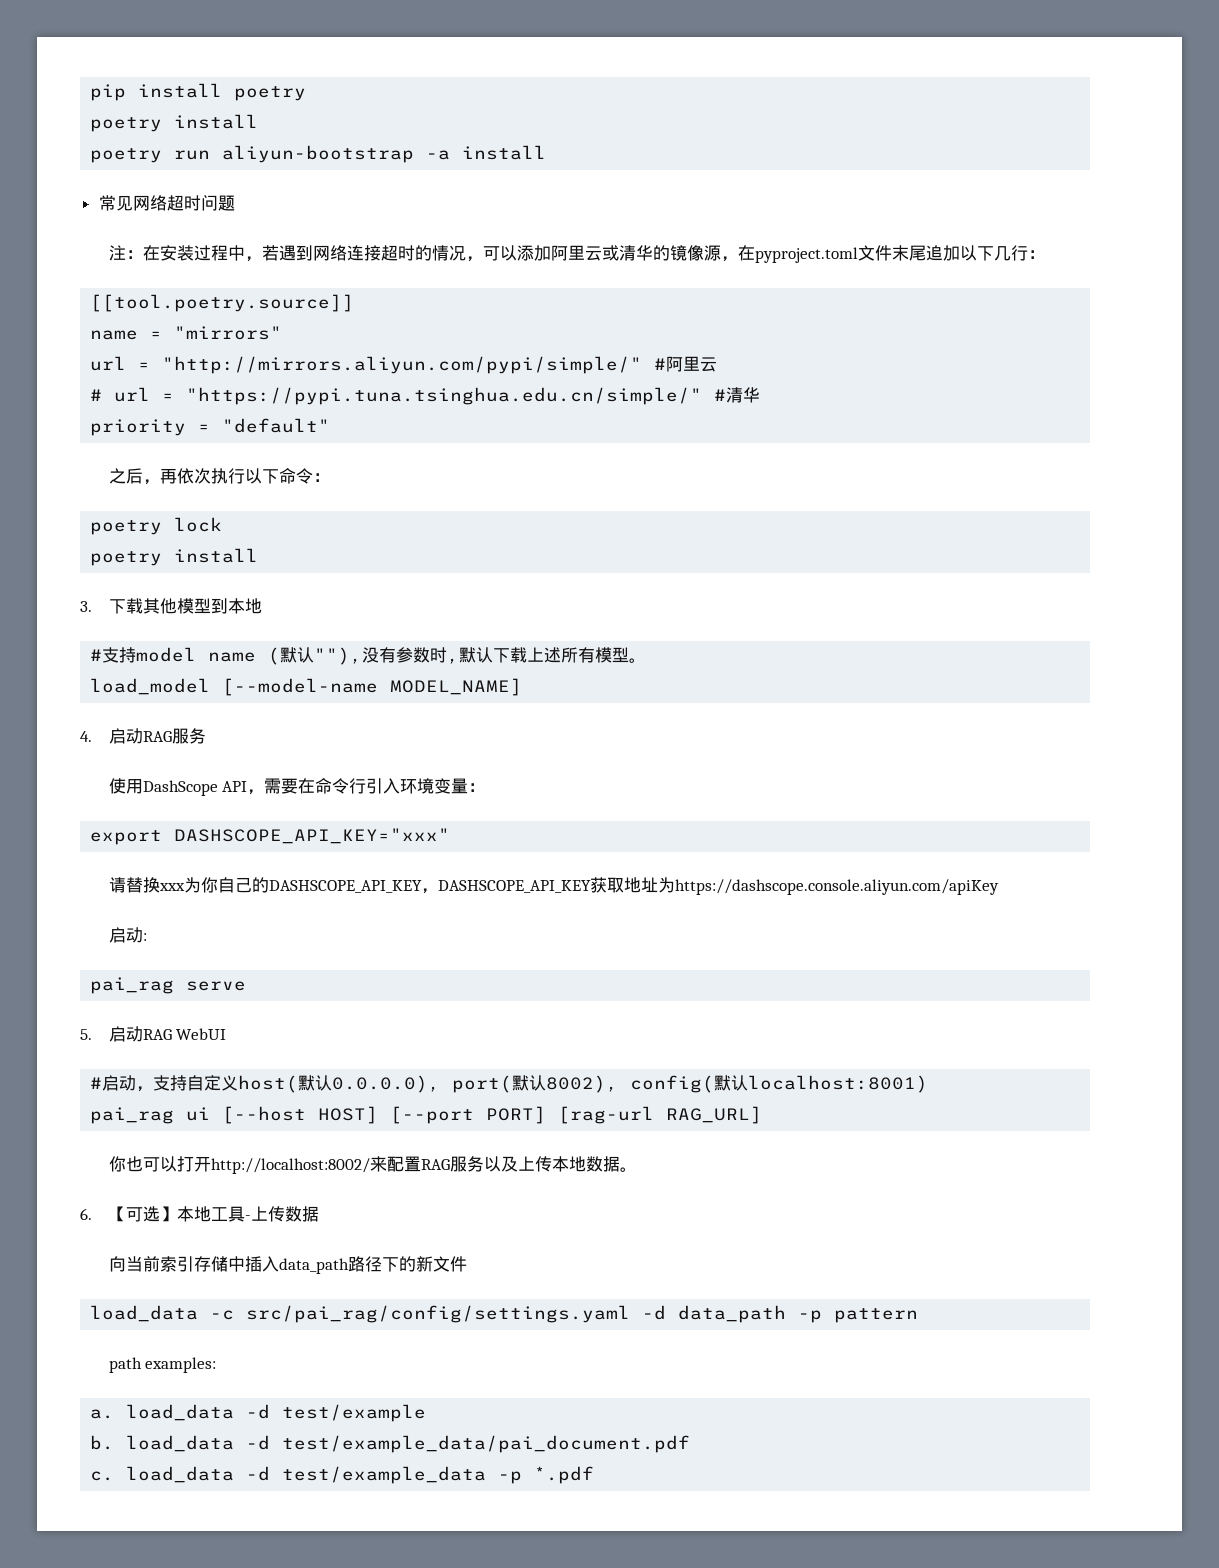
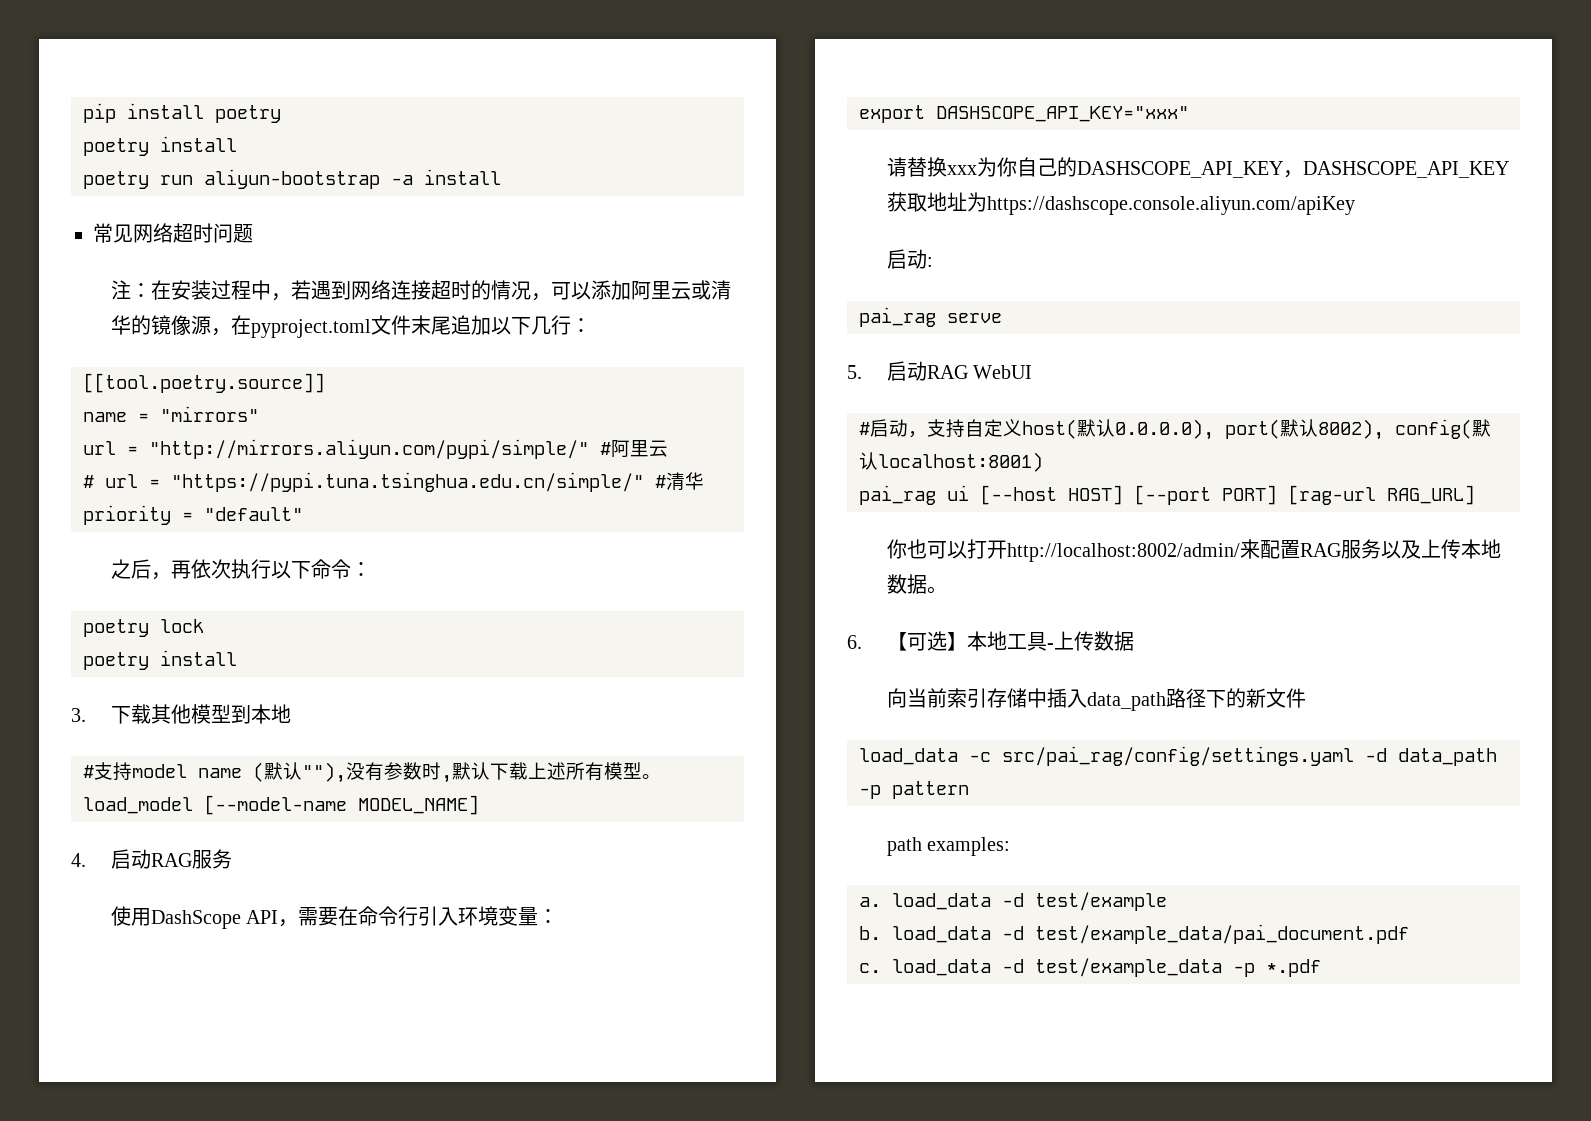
- 你也可以打开http://localhost:8002/来配置RAG服务以及上传本地数据。
+ 你也可以打开http://localhost:8002/admin/来配置RAG服务以及上传本地数据。

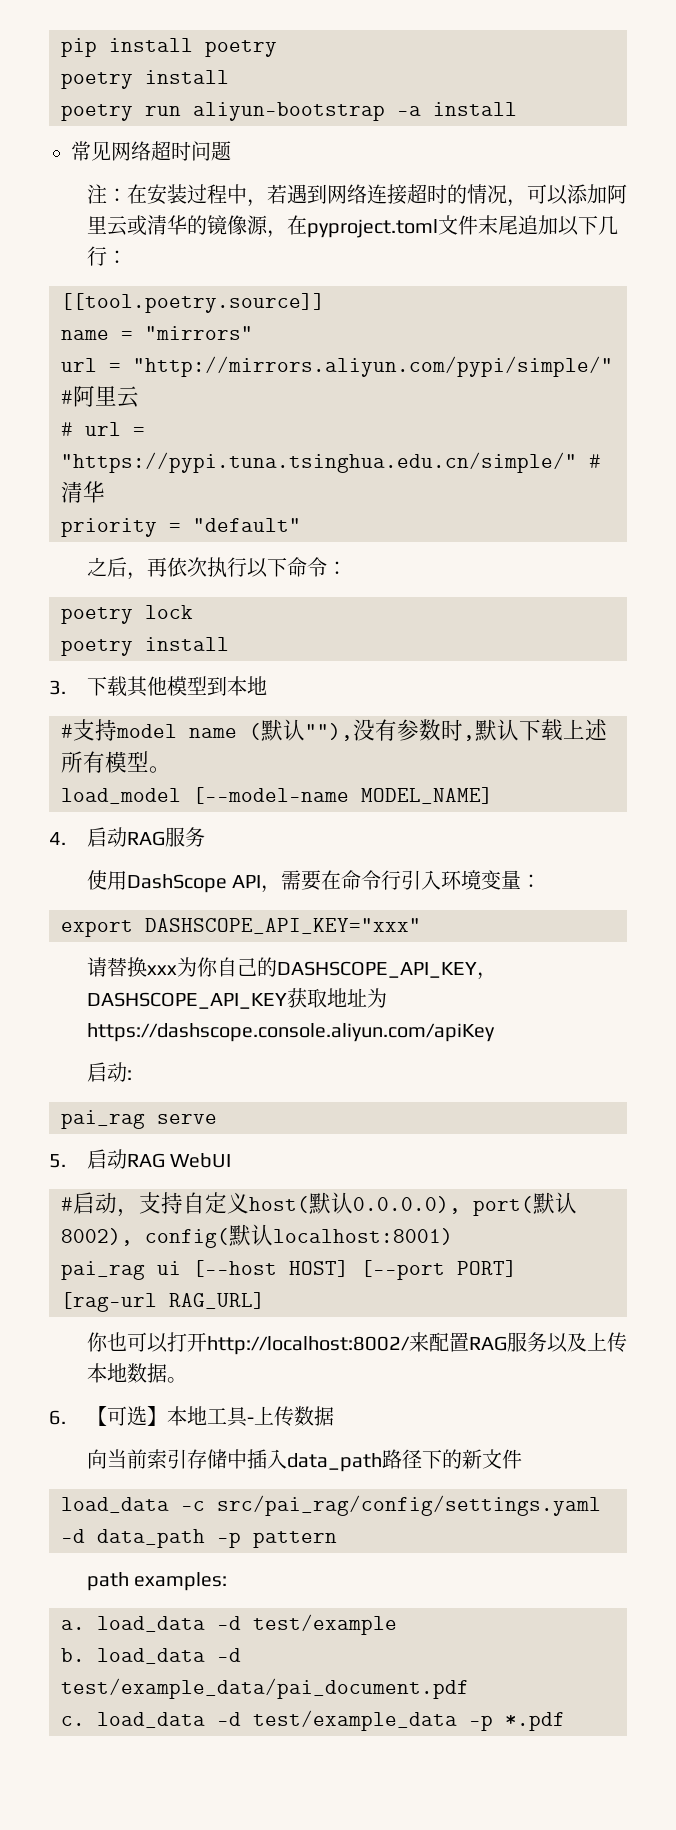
- 你也可以打开http://localhost:8002/admin/来配置RAG服务以及上传本地数据。
+ 你也可以打开http://localhost:8002/来配置RAG服务以及上传本地数据。

